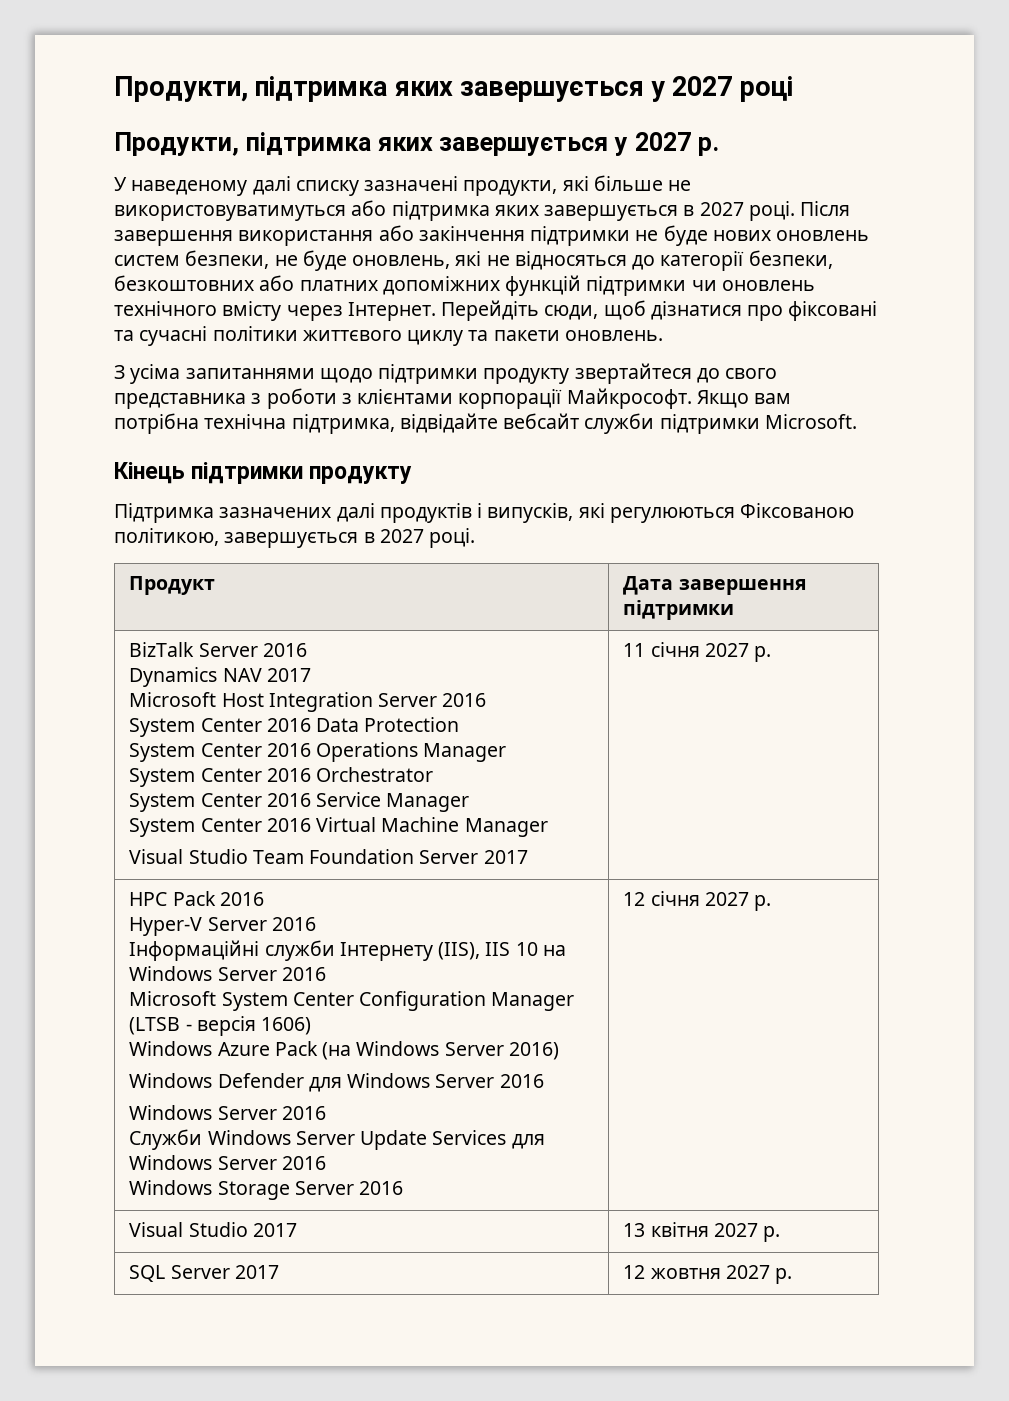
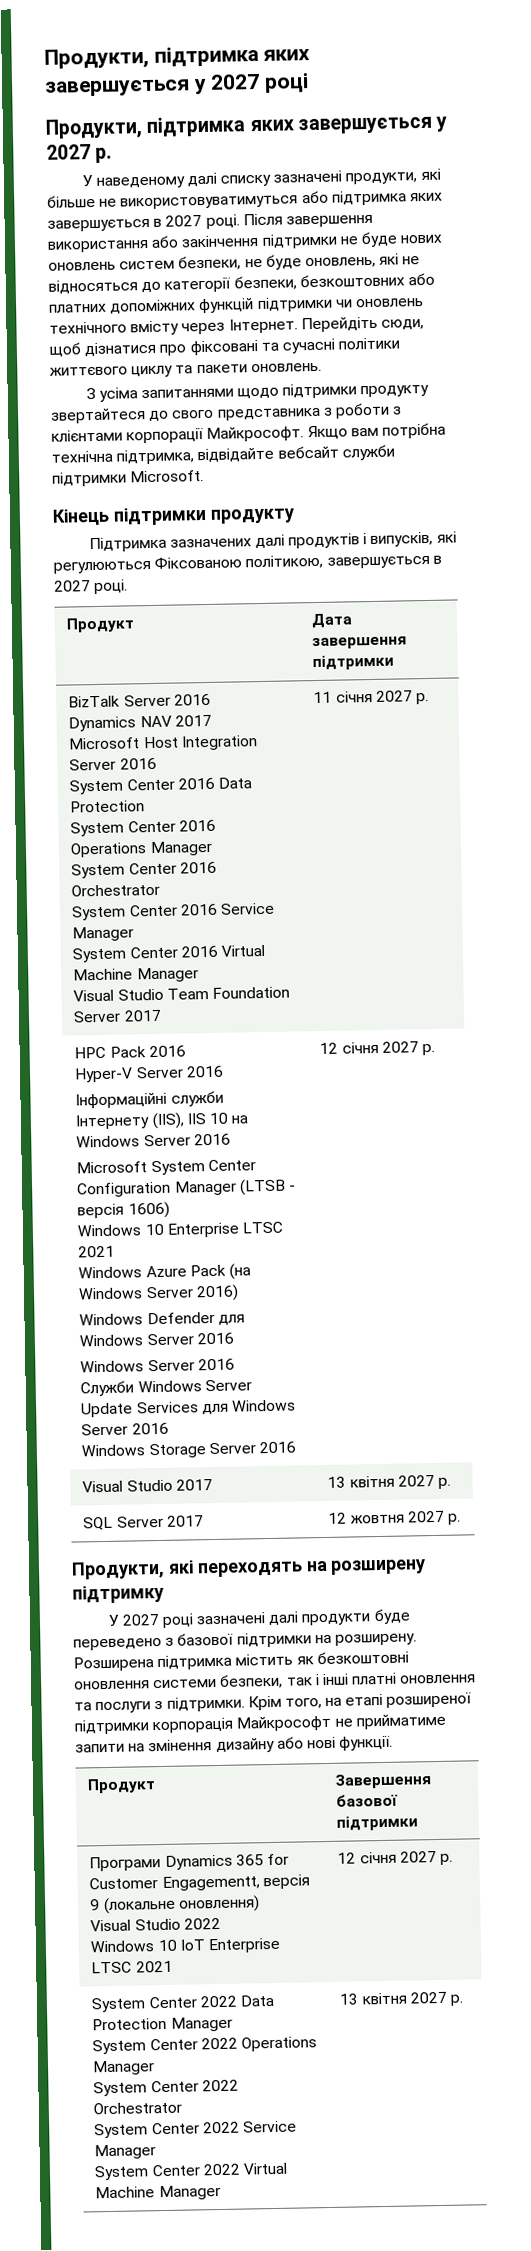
+ Windows 10 Enterprise LTSC 2021
+ Продукти, які переходять на розширену підтримку
+ У 2027 році зазначені далі продукти буде переведено з базової підтримки на розширену. Розширена підтримка містить як безкоштовні оновлення системи безпеки, так і інші платні оновлення та послуги з підтримки. Крім того, на етапі розширеної підтримки корпорація Майкрософт не прийматиме запити на змінення дизайну або нові функції.
+ Продукт | Завершення базової підтримки
+ Програми Dynamics 365 for Customer Engagementt, версія 9 (локальне оновлення)
+ Visual Studio 2022
+ Windows 10 IoT Enterprise LTSC 2021 | 12 січня 2027 р.
+ System Center 2022 Data Protection Manager
+ System Center 2022 Operations Manager
+ System Center 2022 Orchestrator
+ System Center 2022 Service Manager
+ System Center 2022 Virtual Machine Manager | 13 квітня 2027 р.

